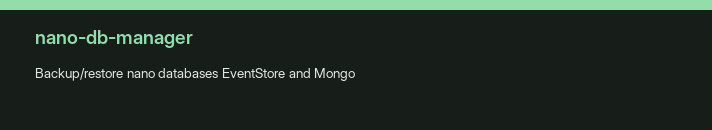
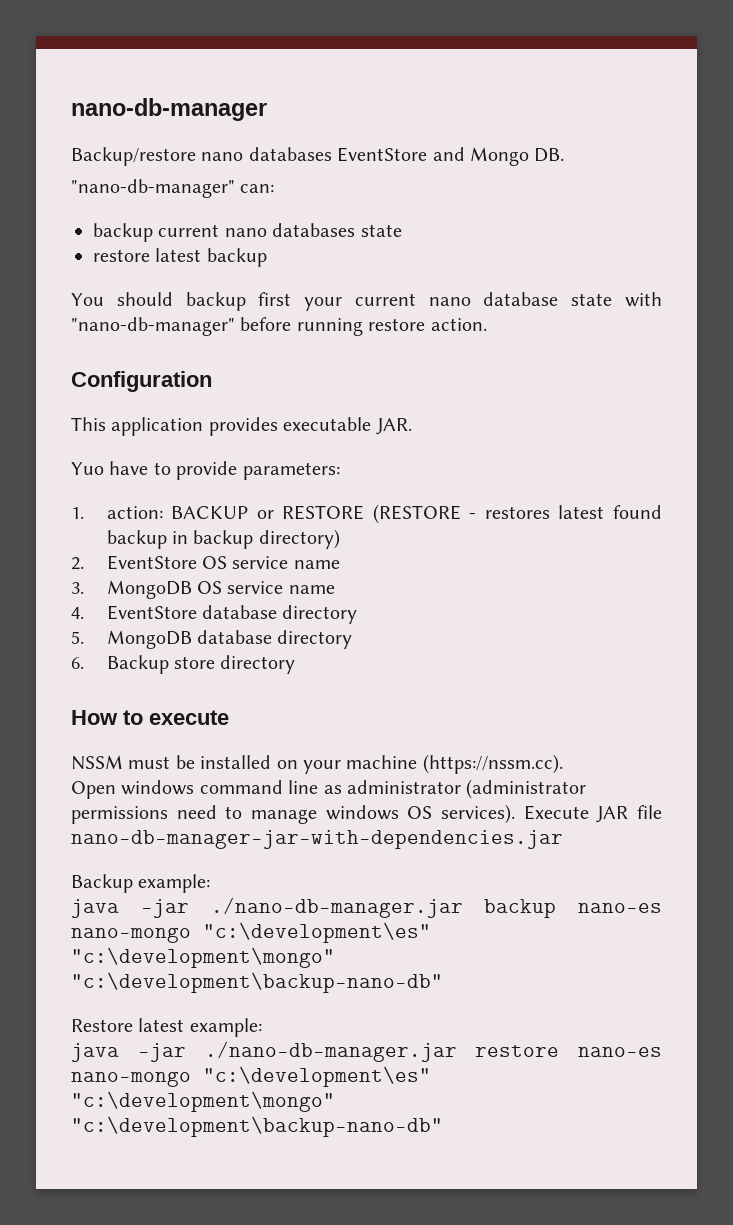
- Backup/restore nano databases EventStore and Mongo
+ Backup/restore nano databases EventStore and Mongo DB.
+ "nano-db-manager" can:
+ backup current nano databases state
+ restore latest backup
+ You should backup first your current nano database state with "nano-db-manager" before running restore action.
+ Configuration
+ This application provides executable JAR.
+ Yuo have to provide parameters:
+ 1. action: BACKUP or RESTORE (RESTORE - restores latest found backup in backup directory)
+ 2. EventStore OS service name
+ 3. MongoDB OS service name
+ 4. EventStore database directory
+ 5. MongoDB database directory
+ 6. Backup store directory
+ How to execute
+ NSSM must be installed on your machine (https://nssm.cc).
+ Open windows command line as administrator (administrator permissions need to manage windows OS services). Execute JAR file nano-db-manager-jar-with-dependencies.jar
+ Backup example:
+ java -jar ./nano-db-manager.jar backup nano-es nano-mongo "c:\development\es" "c:\development\mongo" "c:\development\backup-nano-db"
+ Restore latest example:
+ java -jar ./nano-db-manager.jar restore nano-es nano-mongo "c:\development\es" "c:\development\mongo" "c:\development\backup-nano-db"

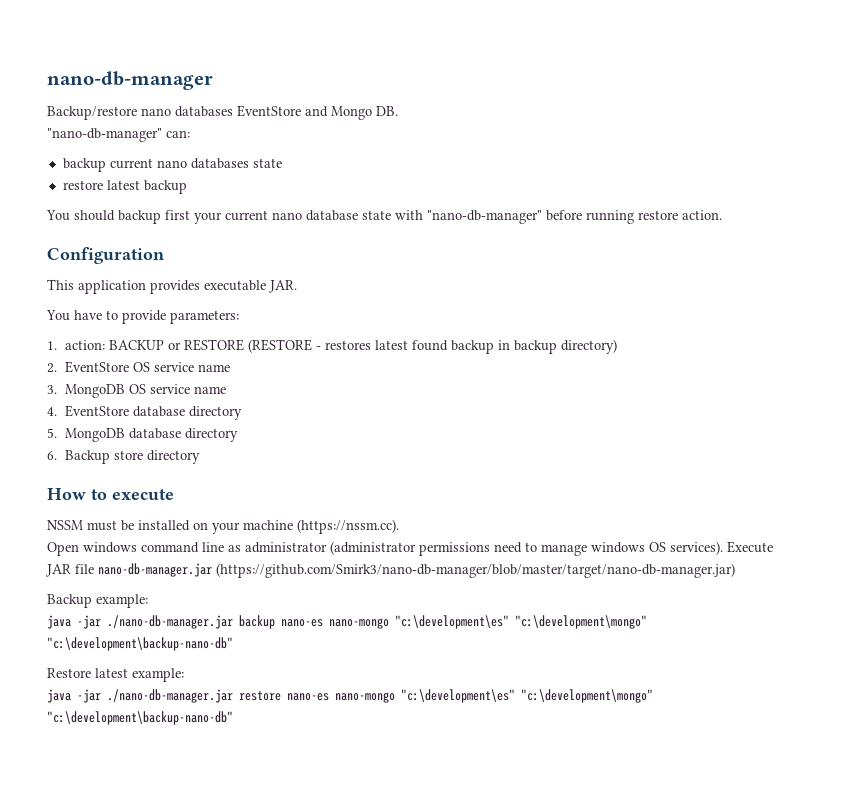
- Yuo have to provide parameters:
+ You have to provide parameters:
- Execute JAR file nano-db-manager-jar-with-dependencies.jar
+ Execute JAR file nano-db-manager.jar (https://github.com/Smirk3/nano-db-manager/blob/master/target/nano-db-manager.jar)

